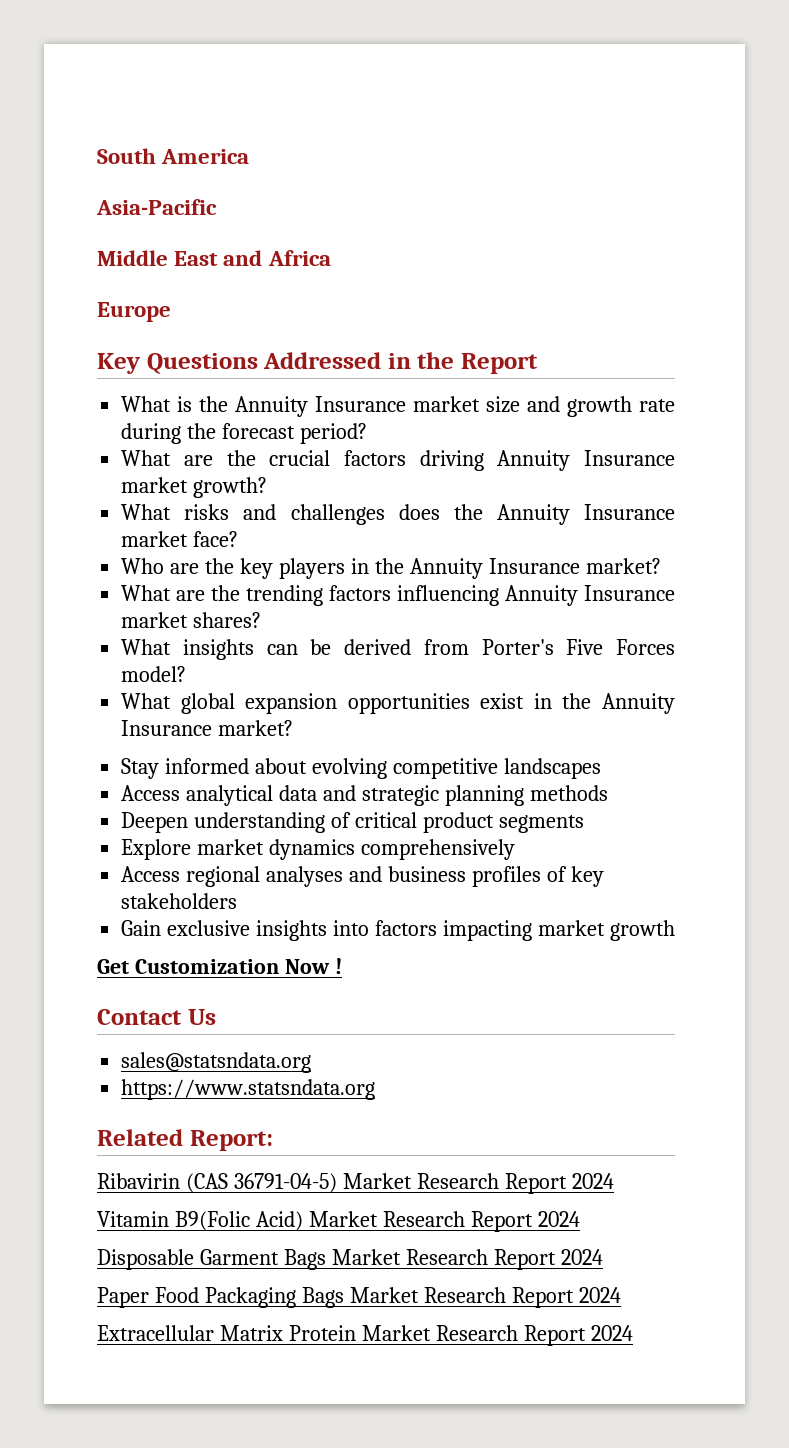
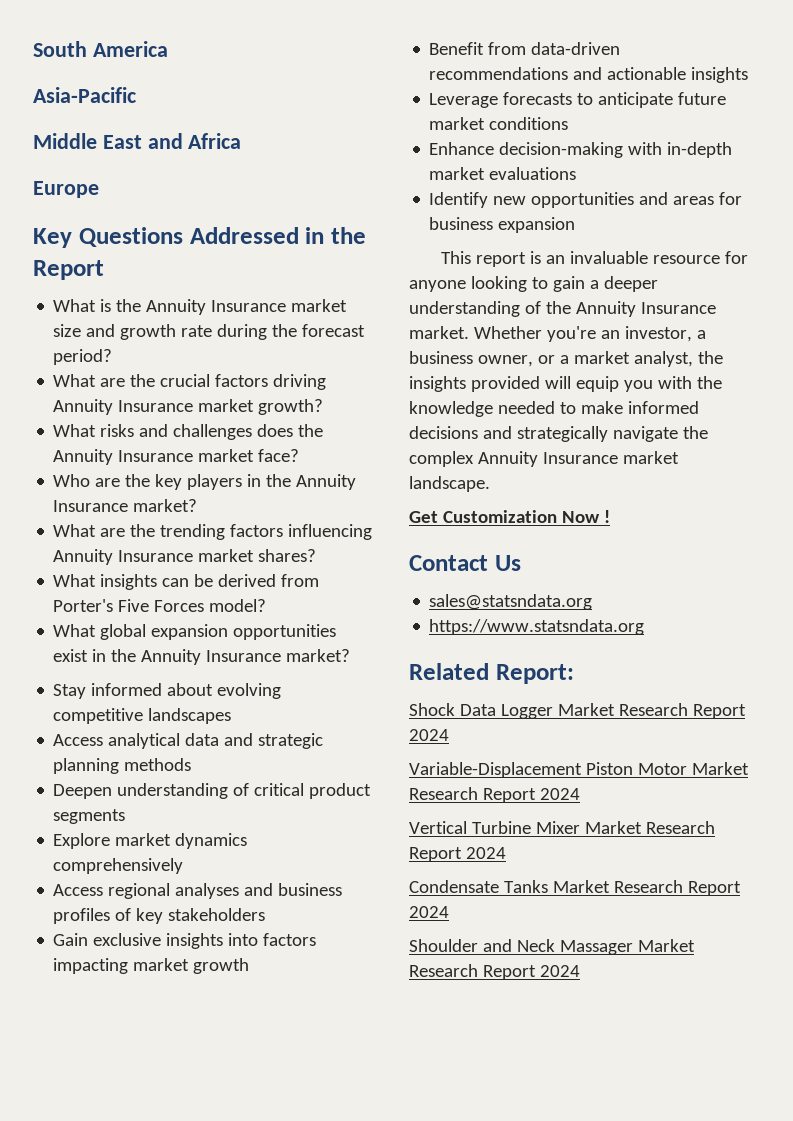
+ Benefit from data-driven recommendations and actionable insights
+ Leverage forecasts to anticipate future market conditions
+ Enhance decision-making with in-depth market evaluations
+ Identify new opportunities and areas for business expansion
+ This report is an invaluable resource for anyone looking to gain a deeper understanding of the Annuity Insurance market. Whether you're an investor, a business owner, or a market analyst, the insights provided will equip you with the knowledge needed to make informed decisions and strategically navigate the complex Annuity Insurance market landscape.
- Ribavirin (CAS 36791-04-5) Market Research Report 2024
- Vitamin B9(Folic Acid) Market Research Report 2024
- Disposable Garment Bags Market Research Report 2024
- Paper Food Packaging Bags Market Research Report 2024
- Extracellular Matrix Protein Market Research Report 2024
+ Shock Data Logger Market Research Report 2024
+ Variable-Displacement Piston Motor Market Research Report 2024
+ Vertical Turbine Mixer Market Research Report 2024
+ Condensate Tanks Market Research Report 2024
+ Shoulder and Neck Massager Market Research Report 2024

